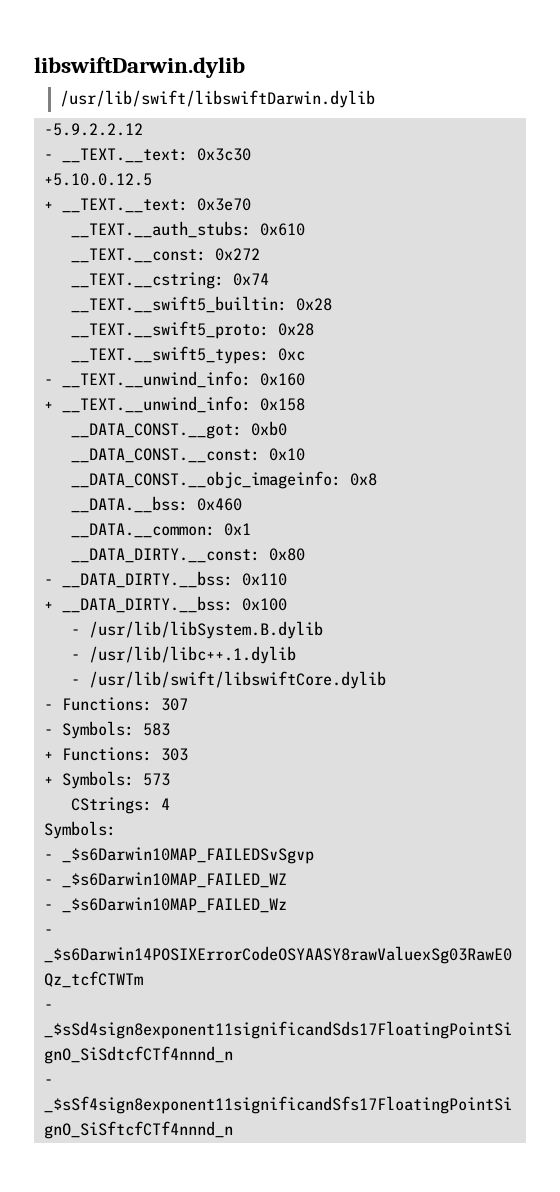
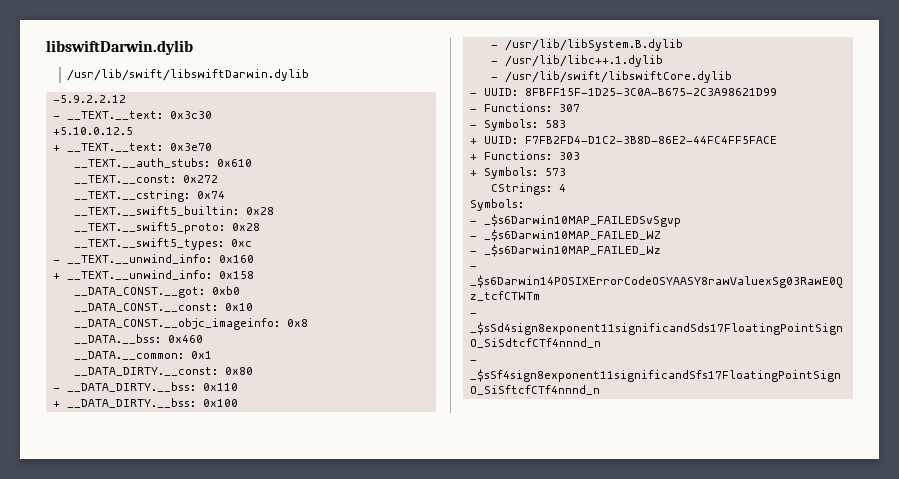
+ - UUID: 8FBFF15F-1D25-3C0A-B675-2C3A98621D99
+ + UUID: F7FB2FD4-D1C2-3B8D-86E2-44FC4FF5FACE

